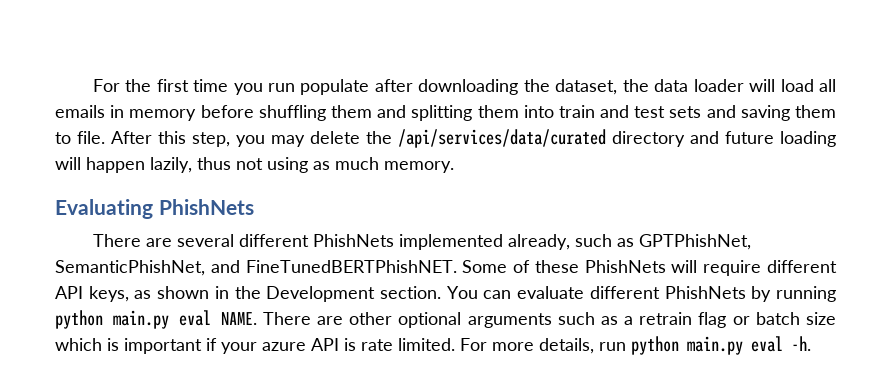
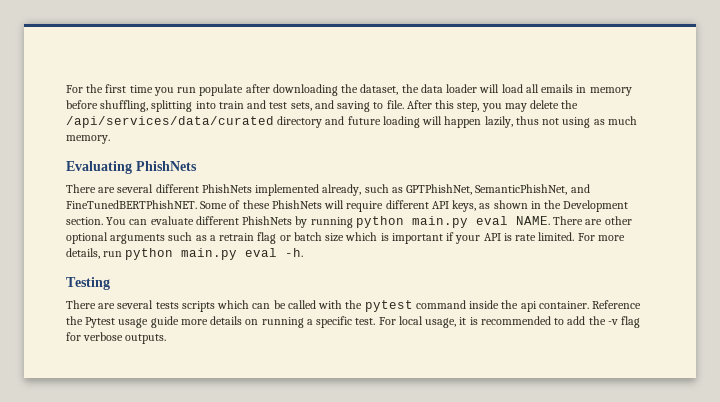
- For the first time you run populate after downloading the dataset, the data loader will load all emails in memory before shuffling them and splitting them into train and test sets and saving them to file.
+ For the first time you run populate after downloading the dataset, the data loader will load all emails in memory before shuffling, splitting into train and test sets, and saving to file.
- There are other optional arguments such as a retrain flag or batch size which is important if your azure API is rate limited.
+ There are other optional arguments such as a retrain flag or batch size which is important if your API is rate limited.
+ Testing
+ There are several tests scripts which can be called with the pytest command inside the api container. Reference the Pytest usage guide more details on running a specific test. For local usage, it is recommended to add the -v flag for verbose outputs.

